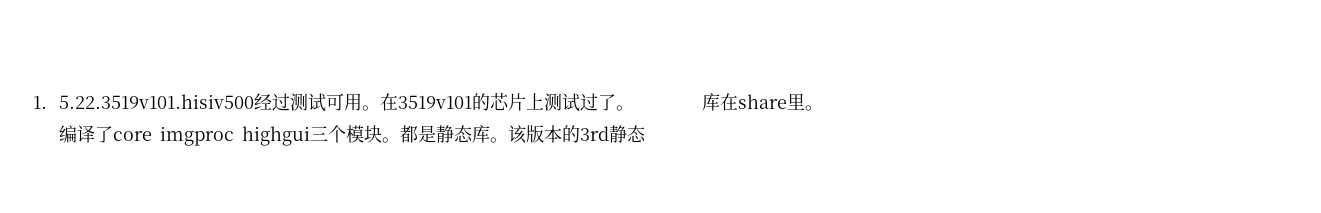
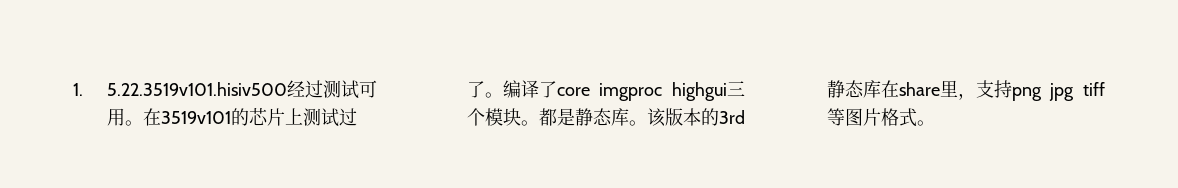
- 该版本的3rd静态库在share里。
+ 该版本的3rd静态库在share里，支持png jpg tiff等图片格式。

